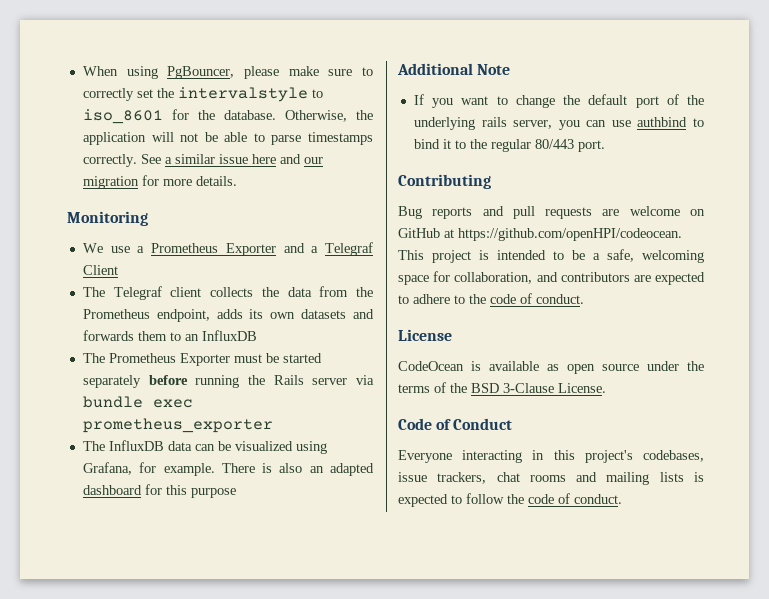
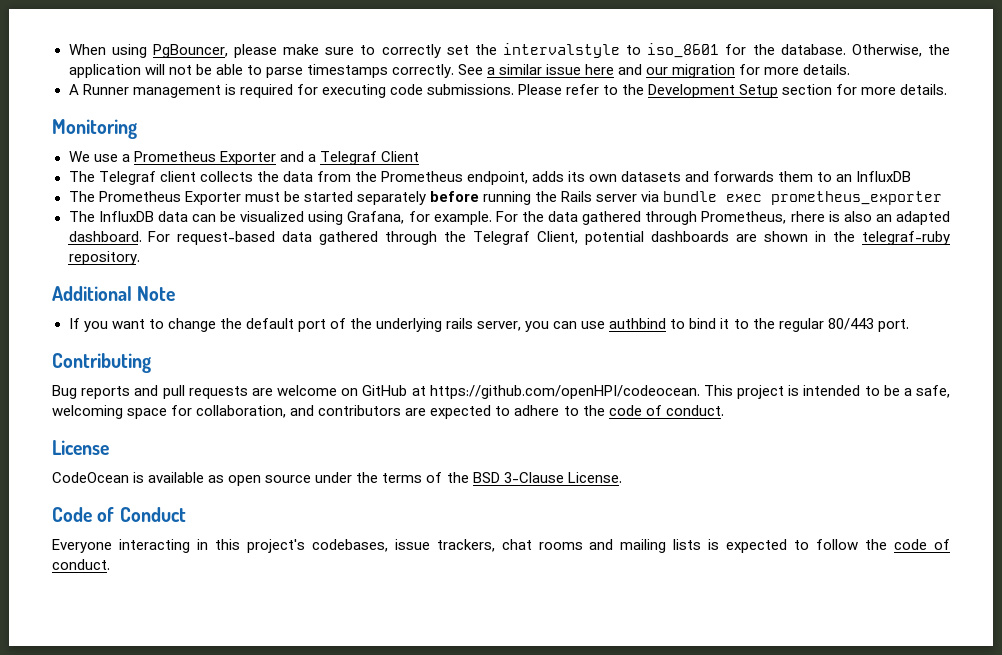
+ A Runner management is required for executing code submissions. Please refer to the Development Setup section for more details.
- There is also an adapted dashboard for this purpose
+ For the data gathered through Prometheus, rhere is also an adapted dashboard. For request-based data gathered through the Telegraf Client, potential dashboards are shown in the telegraf-ruby repository.

